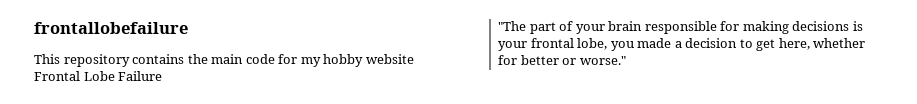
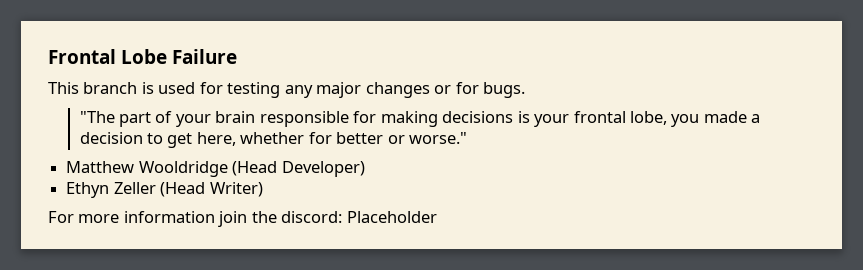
- frontallobefailure
- This repository contains the main code for my hobby website Frontal Lobe Failure
+ Frontal Lobe Failure
+ This branch is used for testing any major changes or for bugs.
+ Matthew Wooldridge (Head Developer)
+ Ethyn Zeller (Head Writer)
+ For more information join the discord: Placeholder

